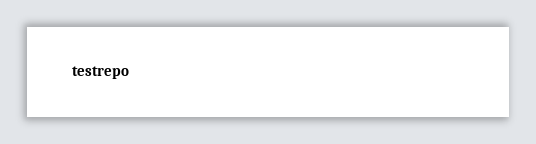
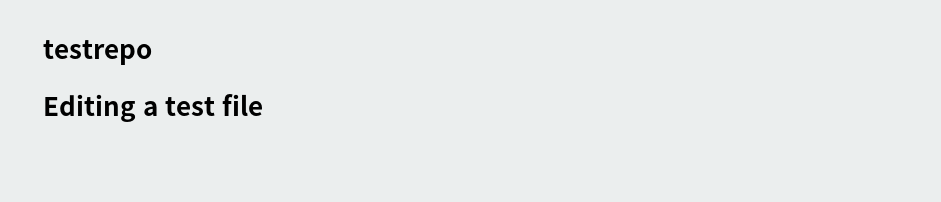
+ Editing a test file

